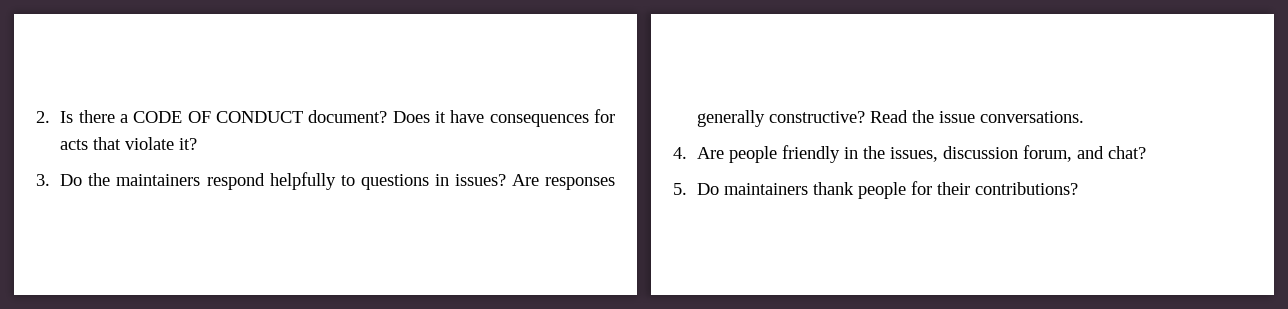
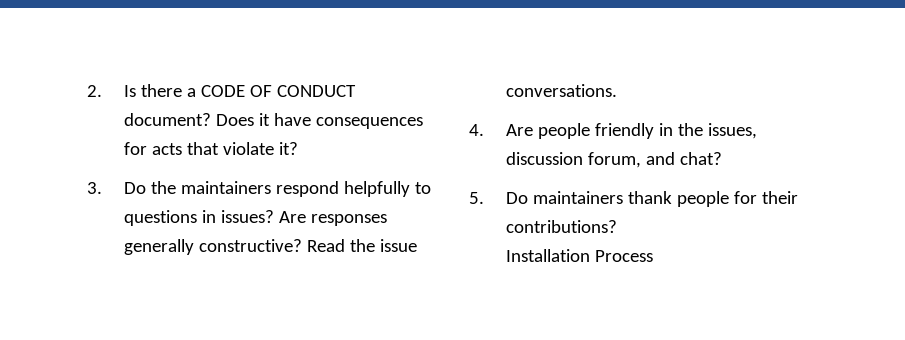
+ Installation Process

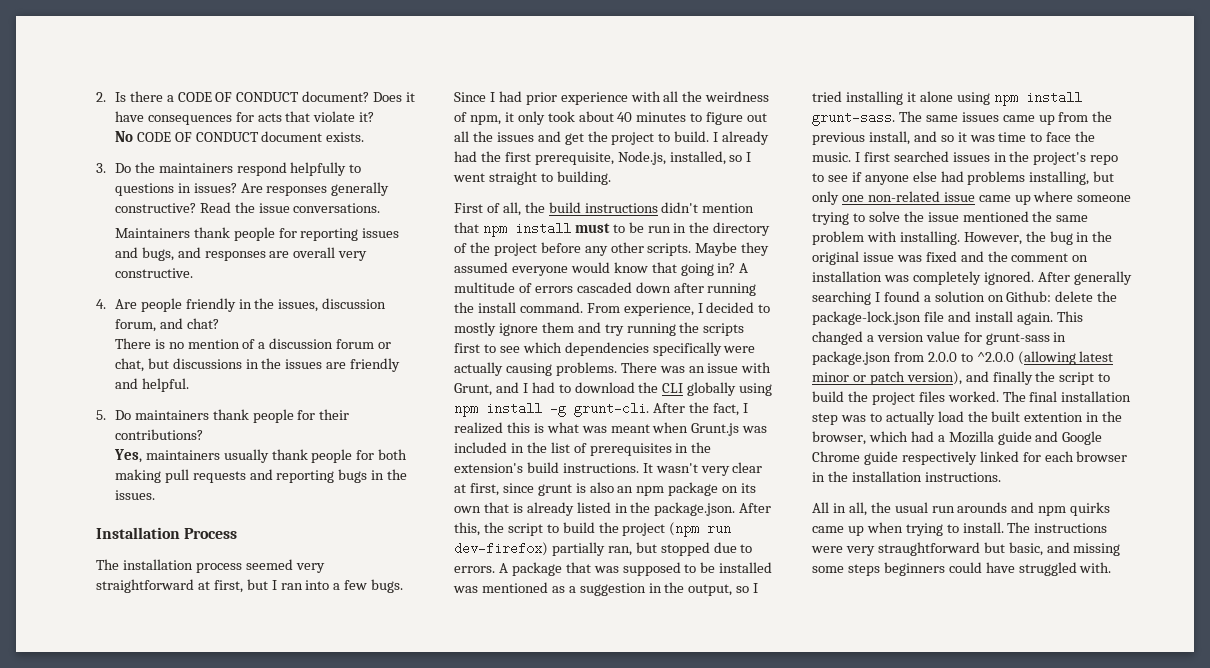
+ No CODE OF CONDUCT document exists.
+ Maintainers thank people for reporting issues and bugs, and responses are overall very constructive.
+ There is no mention of a discussion forum or chat, but discussions in the issues are friendly and helpful.
+ Yes, maintainers usually thank people for both making pull requests and reporting bugs in the issues.
  Installation Process
+ The installation process seemed very straightforward at first, but I ran into a few bugs. Since I had prior experience with all the weirdness of npm, it only took about 40 minutes to figure out all the issues and get the project to build. I already had the first prerequisite, Node.js, installed, so I went straight to building.
+ First of all, the build instructions didn't mention that npm install must to be run in the directory of the project before any other scripts. Maybe they assumed everyone would know that going in? A multitude of errors cascaded down after running the install command. From experience, I decided to mostly ignore them and try running the scripts first to see which dependencies specifically were actually causing problems. There was an issue with Grunt, and I had to download the CLI globally using npm install -g grunt-cli. After the fact, I realized this is what was meant when Grunt.js was included in the list of prerequisites in the extension's build instructions. It wasn't very clear at first, since grunt is also an npm package on its own that is already listed in the package.json. After this, the script to build the project (npm run dev-firefox) partially ran, but stopped due to errors. A package that was supposed to be installed was mentioned as a suggestion in the output, so I tried installing it alone using npm install grunt-sass. The same issues came up from the previous install, and so it was time to face the music. I first searched issues in the project's repo to see if anyone else had problems installing, but only one non-related issue came up where someone trying to solve the issue mentioned the same problem with installing. However, the bug in the original issue was fixed and the comment on installation was completely ignored. After generally searching I found a solution on Github: delete the package-lock.json file and install again. This changed a version value for grunt-sass in package.json from 2.0.0 to ^2.0.0 (allowing latest minor or patch version), and finally the script to build the project files worked. The final installation step was to actually load the built extention in the browser, which had a Mozilla guide and Google Chrome guide respectively linked for each browser in the installation instructions.
+ All in all, the usual run arounds and npm quirks came up when trying to install. The instructions were very straughtforward but basic, and missing some steps beginners could have struggled with.

